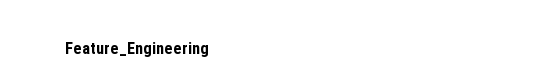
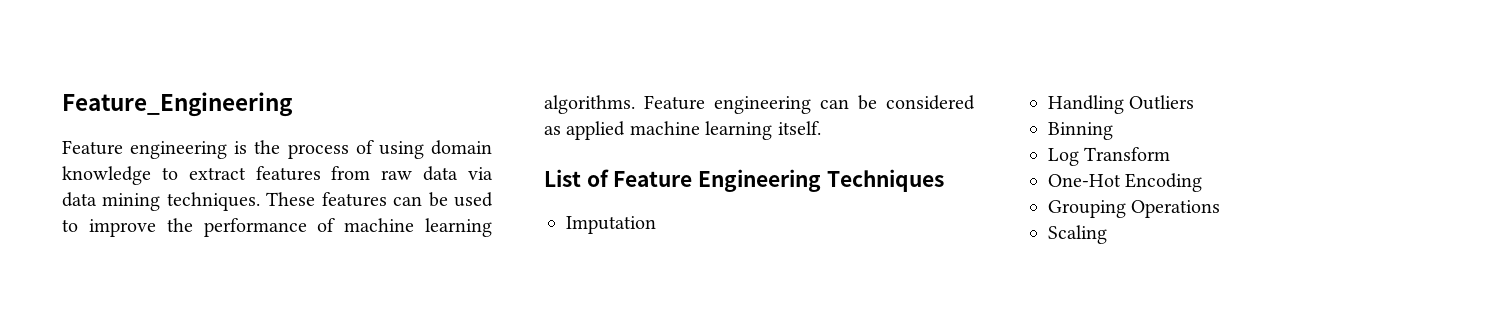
+ Feature engineering is the process of using domain knowledge to extract features from raw data via data mining techniques. These features can be used to improve the performance of machine learning algorithms. Feature engineering can be considered as applied machine learning itself.
+ List of Feature Engineering Techniques
+ Imputation
+ Handling Outliers
+ Binning
+ Log Transform
+ One-Hot Encoding
+ Grouping Operations
+ Scaling

